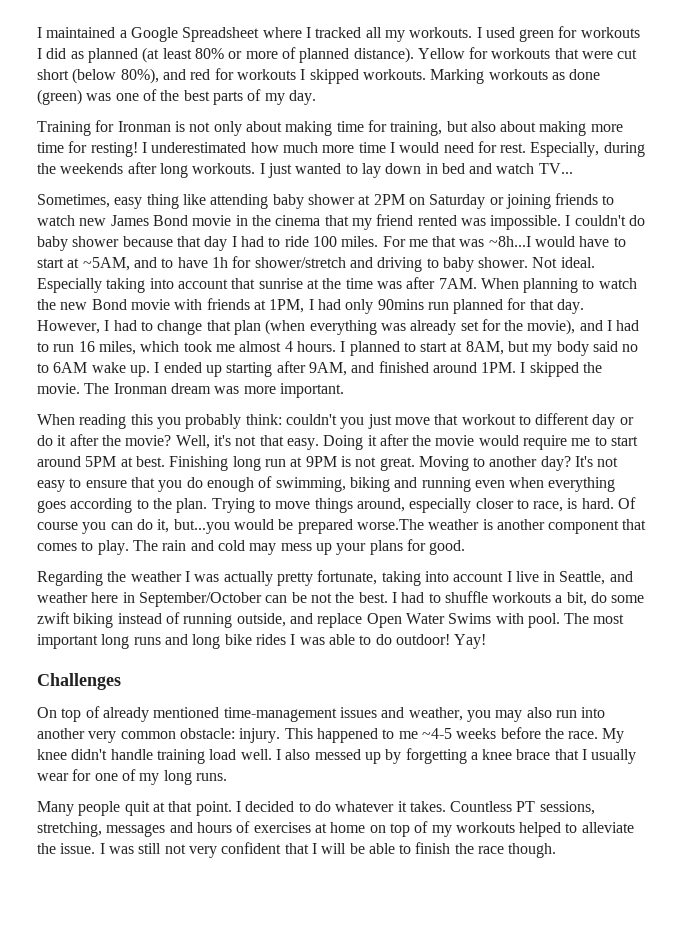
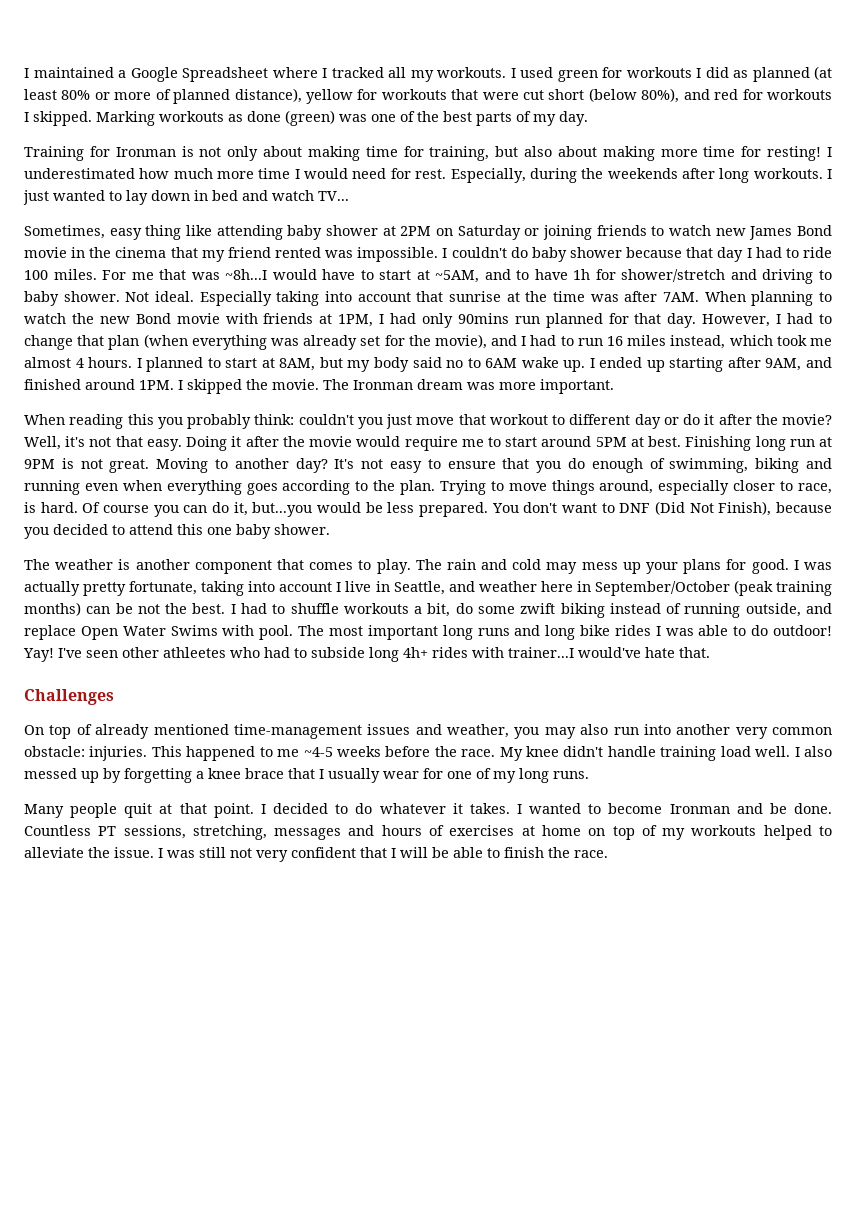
- I used green for workouts I did as planned (at least 80% or more of planned distance). Yellow for workouts that were cut short (below 80%), and red for workouts I skipped workouts.
+ I used green for workouts I did as planned (at least 80% or more of planned distance), yellow for workouts that were cut short (below 80%), and red for workouts I skipped.
- However, I had to change that plan (when everything was already set for the movie), and I had to run 16 miles, which took me almost 4 hours.
+ However, I had to change that plan (when everything was already set for the movie), and I had to run 16 miles instead, which took me almost 4 hours.
- Of course you can do it, but...you would be prepared worse.The weather is another component that comes to play.
+ Of course you can do it, but...you would be less prepared. You don't want to DNF (Did Not Finish), because you decided to attend this one baby shower.
+ The weather is another component that comes to play.
- The rain and cold may mess up your plans for good.
- Regarding the weather I was actually pretty fortunate, taking into account I live in Seattle, and weather here in September/October can be not the best.
+ The rain and cold may mess up your plans for good. I was actually pretty fortunate, taking into account I live in Seattle, and weather here in September/October (peak training months) can be not the best.
+ I've seen other athleetes who had to subside long 4h+ rides with trainer...I would've hate that.
- On top of already mentioned time-management issues and weather, you may also run into another very common obstacle: injury.
+ On top of already mentioned time-management issues and weather, you may also run into another very common obstacle: injuries.
+ I wanted to become Ironman and be done.
- I was still not very confident that I will be able to finish the race though.
+ I was still not very confident that I will be able to finish the race.

